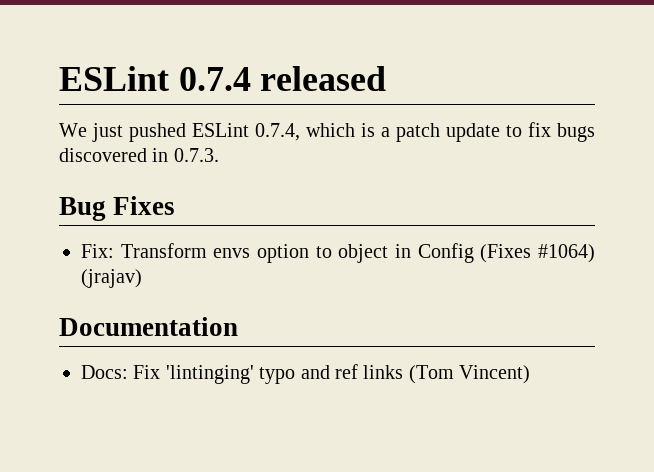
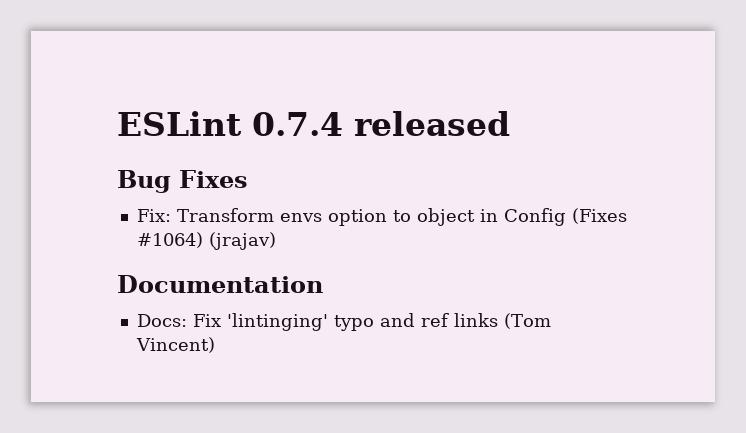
- We just pushed ESLint 0.7.4, which is a patch update to fix bugs discovered in 0.7.3.

